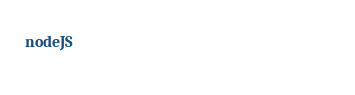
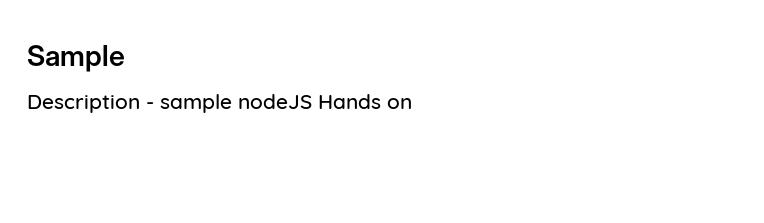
- nodeJS
+ Sample
+ Description - sample nodeJS Hands on

